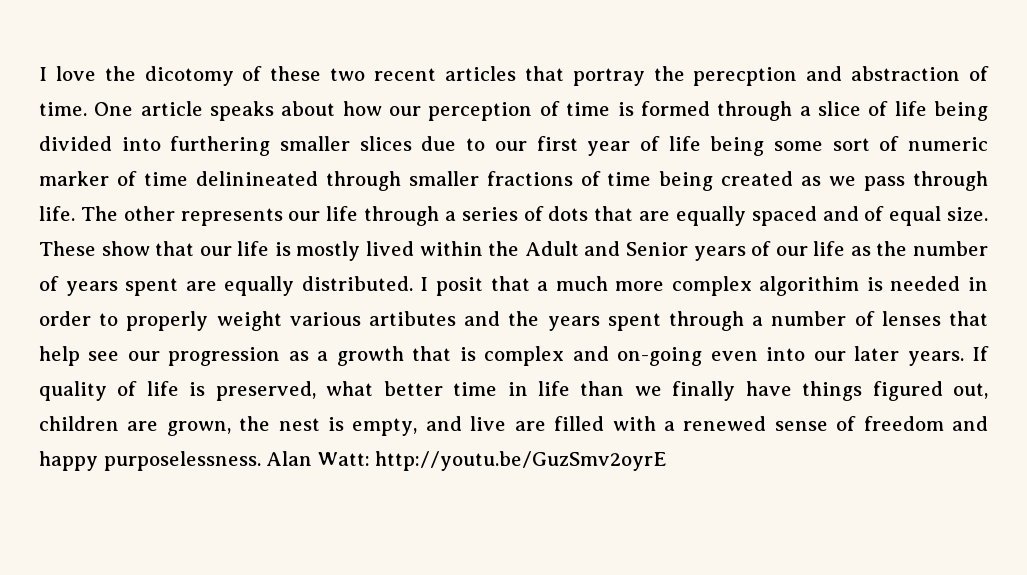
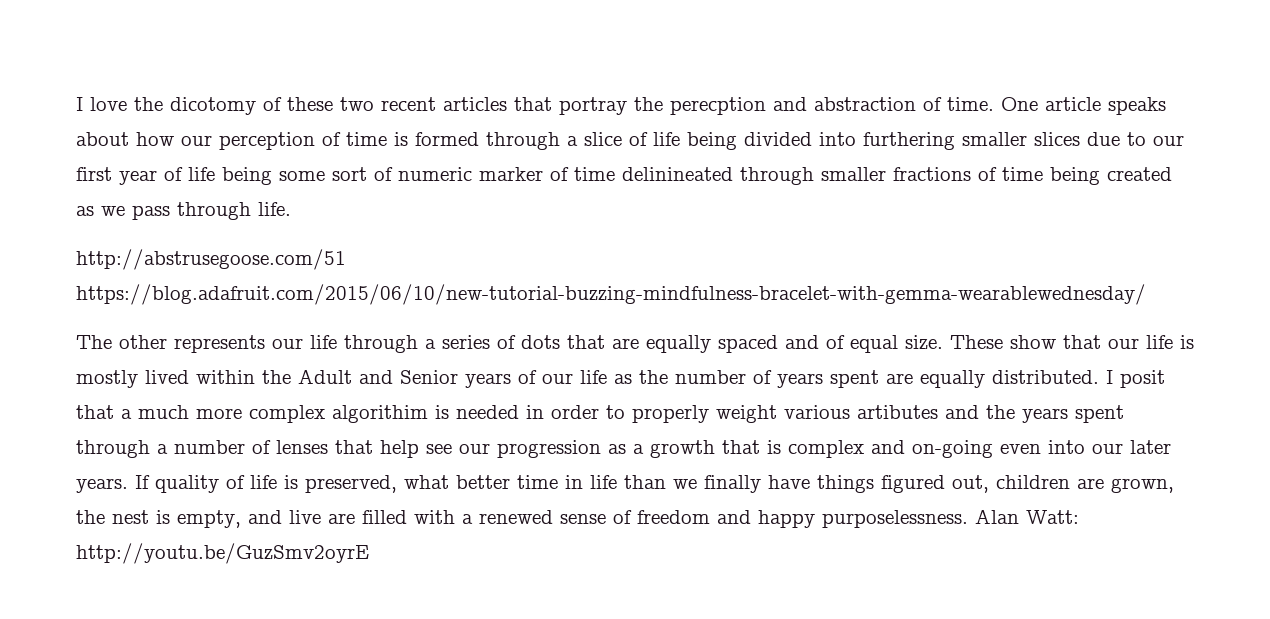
- One article speaks about how our perception of time is formed through a slice of life being divided into furthering smaller slices due to our first year of life being some sort of numeric marker of time delinineated through smaller fractions of time being created as we pass through life. The other represents our life through a series of dots that are equally spaced and of equal size.
+ One article speaks about how our perception of time is formed through a slice of life being divided into furthering smaller slices due to our first year of life being some sort of numeric marker of time delinineated through smaller fractions of time being created as we pass through life.
+ http://abstrusegoose.com/51 https://blog.adafruit.com/2015/06/10/new-tutorial-buzzing-mindfulness-bracelet-with-gemma-wearablewednesday/
+ The other represents our life through a series of dots that are equally spaced and of equal size.

